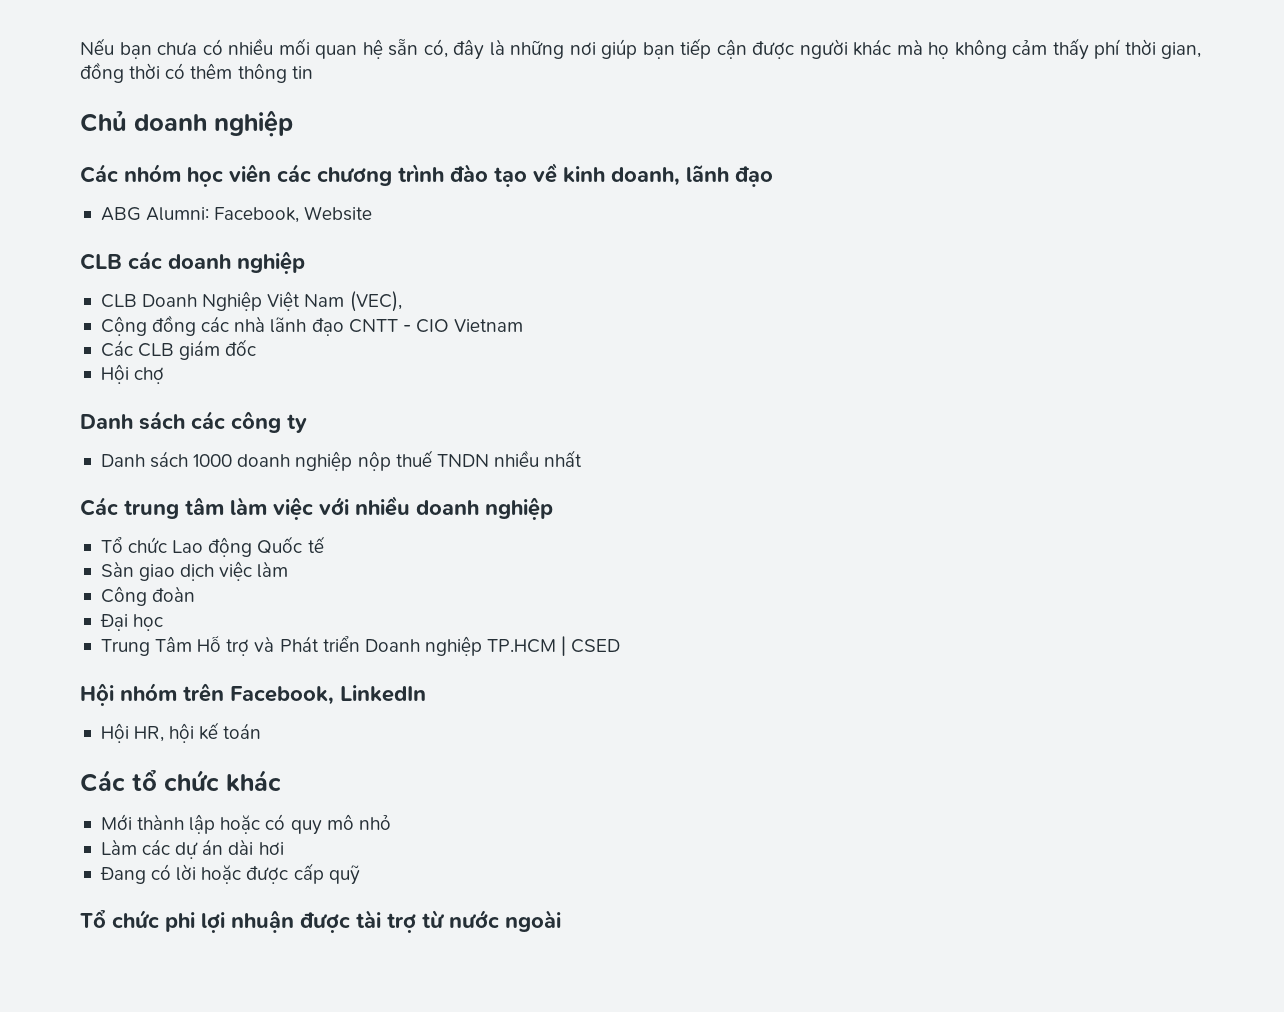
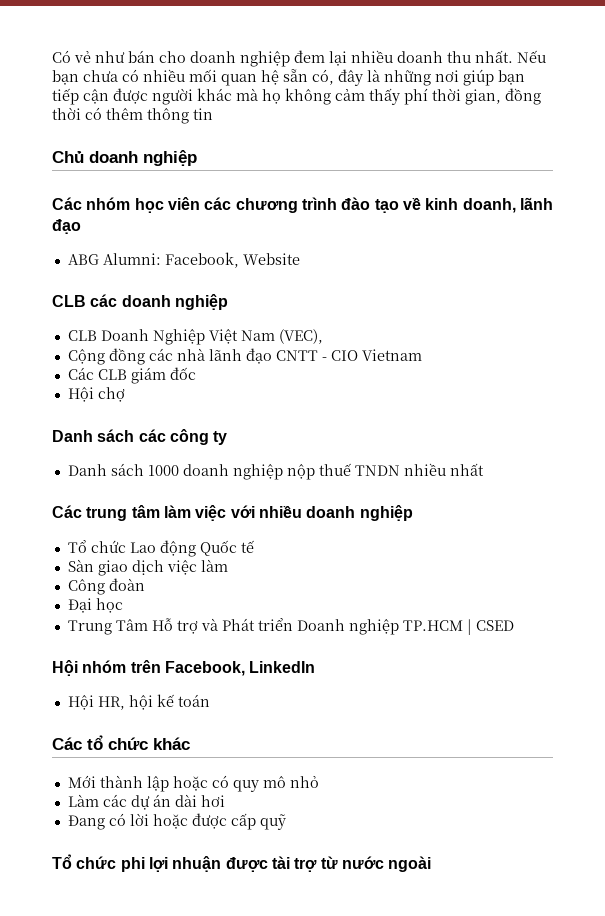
+ Có vẻ như bán cho doanh nghiệp đem lại nhiều doanh thu nhất.

